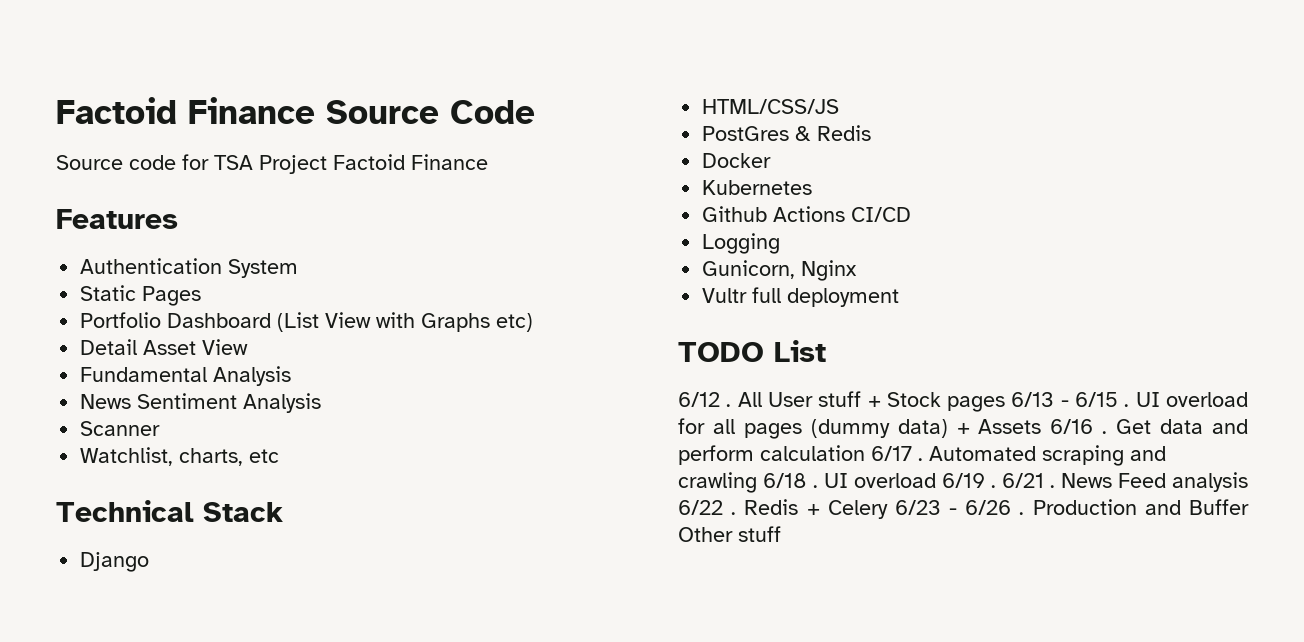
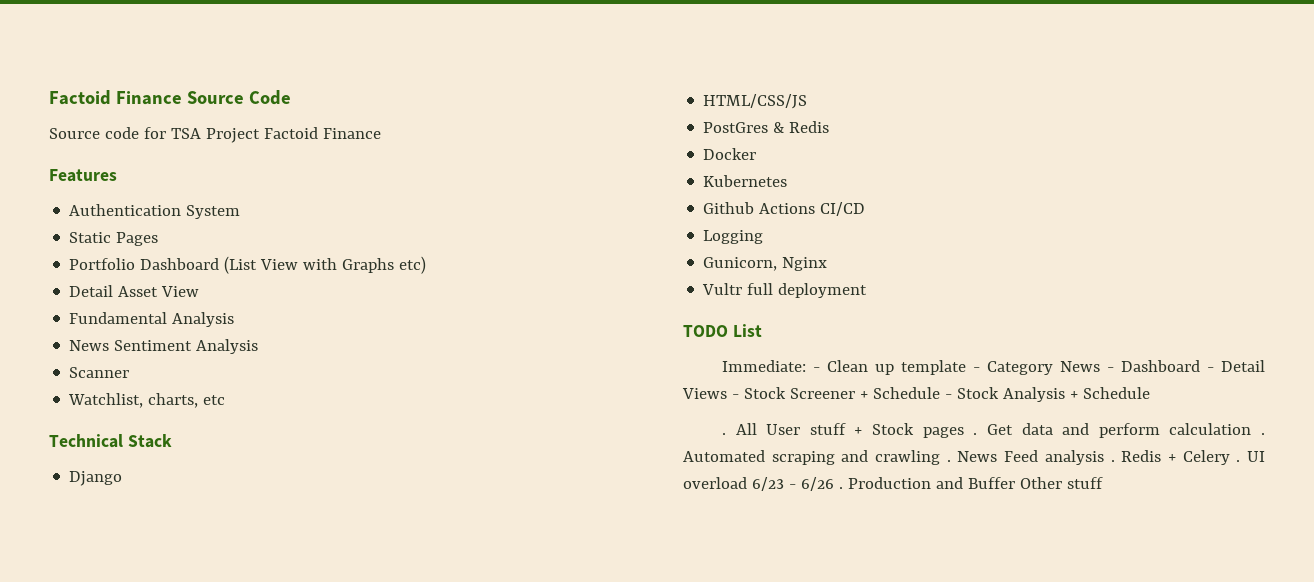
- 6/12 .
+ Immediate: - Clean up template - Category News - Dashboard - Detail Views - Stock Screener + Schedule - Stock Analysis + Schedule
+ .
- All User stuff + Stock pages 6/13 - 6/15 . UI overload for all pages (dummy data) + Assets 6/16 .
+ All User stuff + Stock pages .
- Get data and perform calculation 6/17 .
+ Get data and perform calculation .
- Automated scraping and crawling 6/18 . UI overload 6/19 . 6/21 .
+ Automated scraping and crawling .
- News Feed analysis 6/22 .
+ News Feed analysis .
- Redis + Celery 6/23 - 6/26 .
+ Redis + Celery . UI overload 6/23 - 6/26 .

